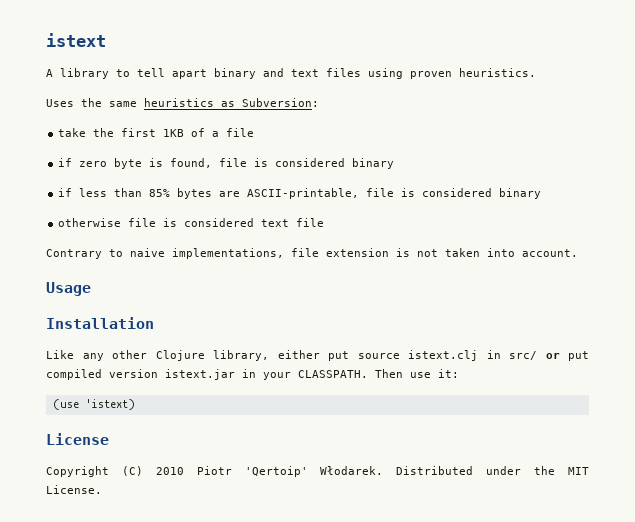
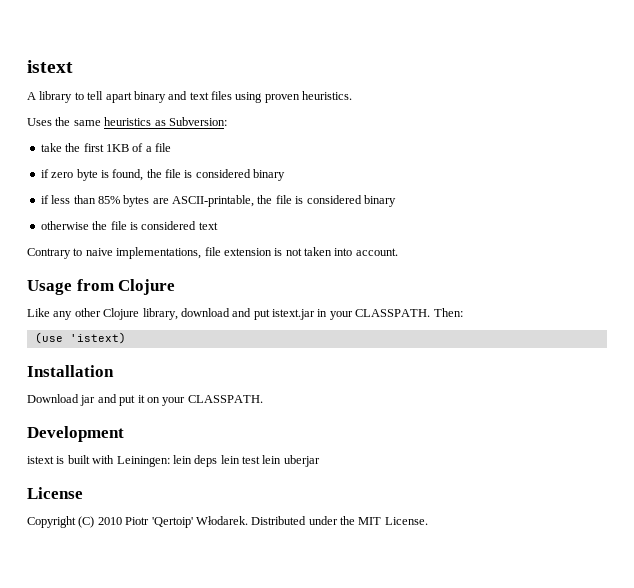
- if zero byte is found, file is considered binary
+ if zero byte is found, the file is considered binary
- if less than 85% bytes are ASCII-printable, file is considered binary
+ if less than 85% bytes are ASCII-printable, the file is considered binary
- otherwise file is considered text file
+ otherwise the file is considered text
- Usage
- Installation
+ Usage from Clojure
- Like any other Clojure library, either put source istext.clj in src/ or put compiled version istext.jar in your CLASSPATH.
+ Like any other Clojure library, download and put istext.jar in your CLASSPATH.
- Then use it:
+ Then:
+ Installation
+ Download jar and put it on your CLASSPATH.
+ Development
+ istext is built with Leiningen: lein deps lein test lein uberjar

